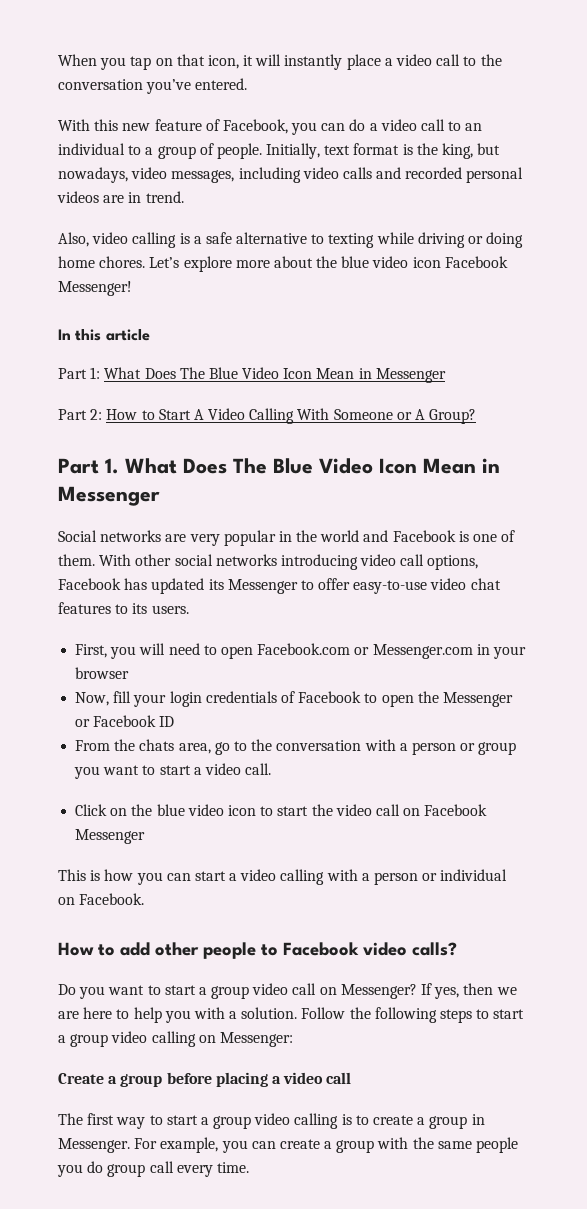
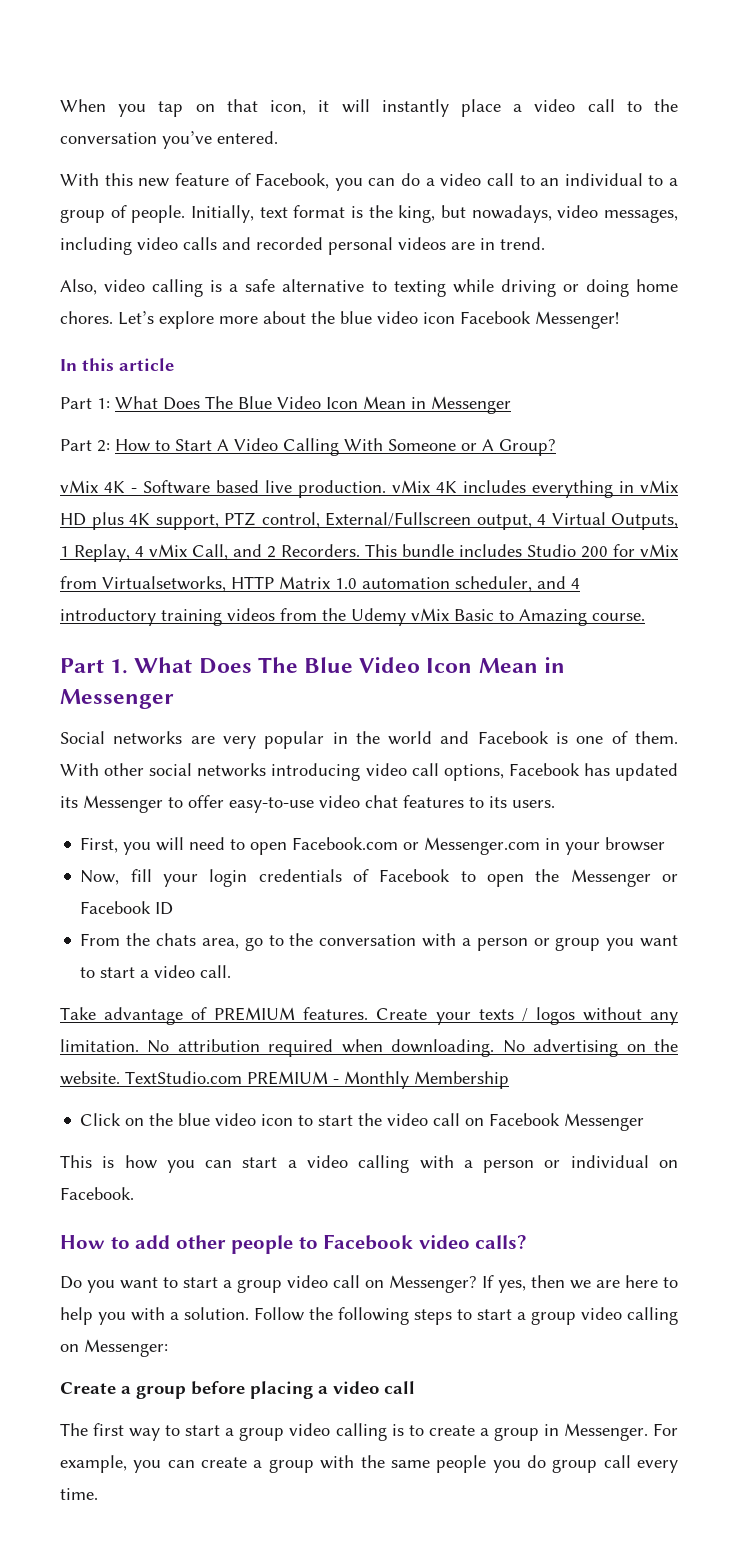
+ vMix 4K - Software based live production. vMix 4K includes everything in vMix HD plus 4K support, PTZ control, External/Fullscreen output, 4 Virtual Outputs, 1 Replay, 4 vMix Call, and 2 Recorders. This bundle includes Studio 200 for vMix from Virtualsetworks, HTTP Matrix 1.0 automation scheduler, and 4 introductory training videos from the Udemy vMix Basic to Amazing course.
+ Take advantage of PREMIUM features. Create your texts / logos without any limitation. No attribution required when downloading. No advertising on the website. TextStudio.com PREMIUM - Monthly Membership

